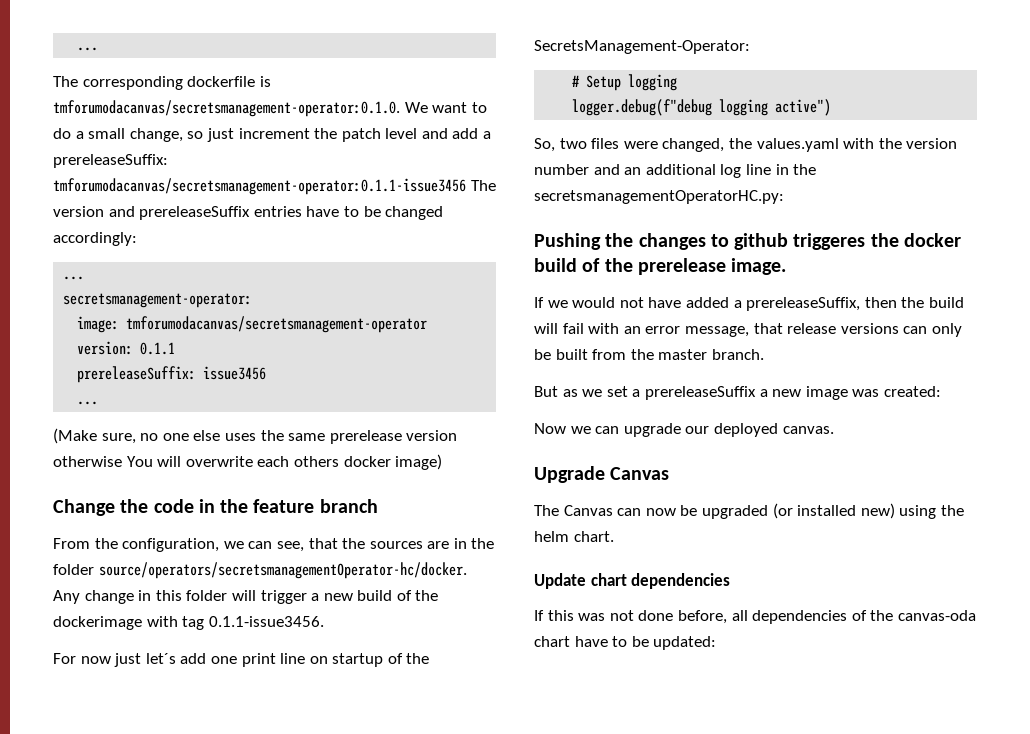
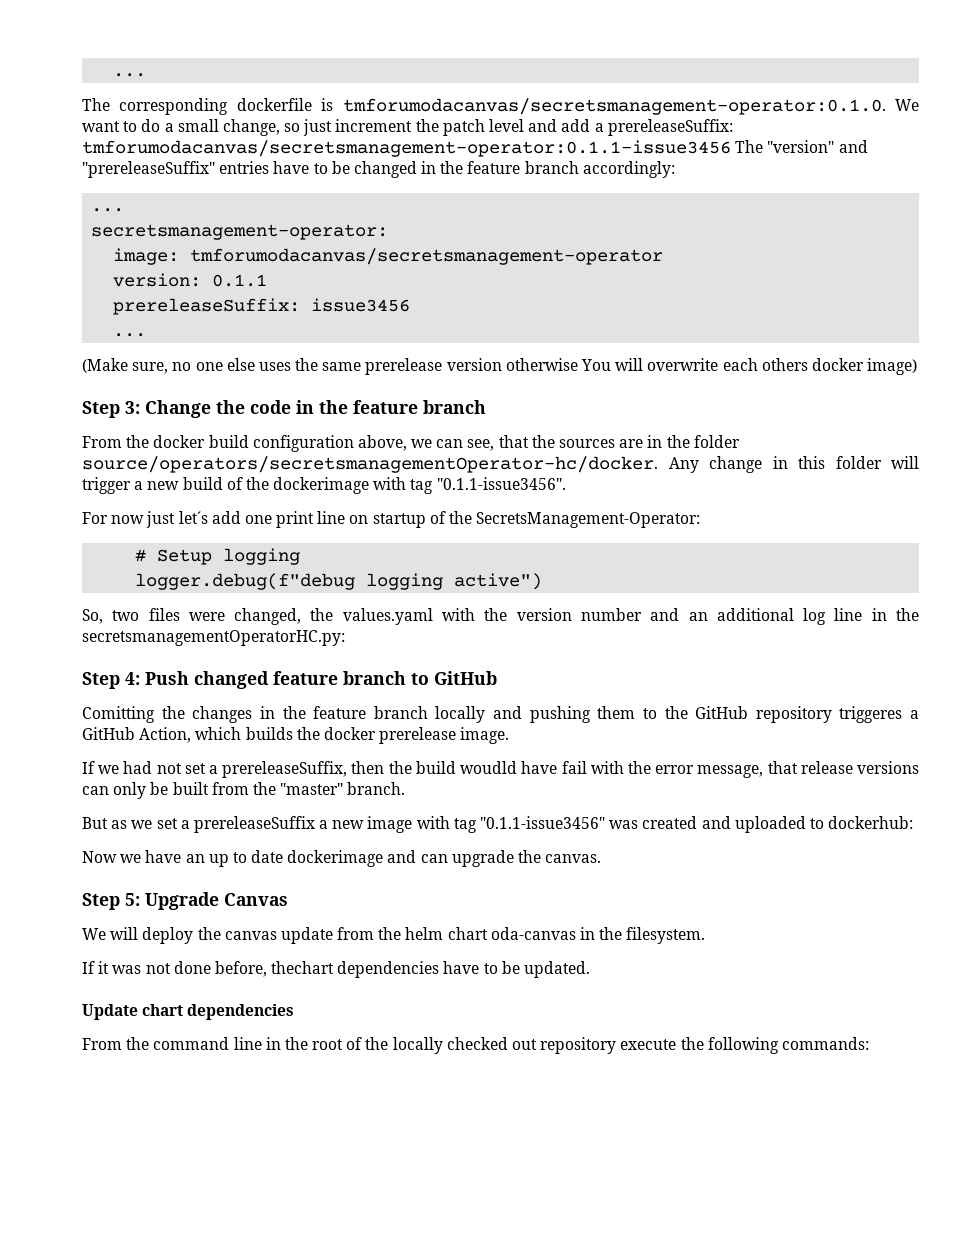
- The corresponding dockerfile is tmforumodacanvas/secretsmanagement-operator:0.1.0. We want to do a small change, so just increment the patch level and add a prereleaseSuffix: tmforumodacanvas/secretsmanagement-operator:0.1.1-issue3456 The version and prereleaseSuffix entries have to be changed accordingly:
+ The corresponding dockerfile is tmforumodacanvas/secretsmanagement-operator:0.1.0. We want to do a small change, so just increment the patch level and add a prereleaseSuffix: tmforumodacanvas/secretsmanagement-operator:0.1.1-issue3456 The "version" and "prereleaseSuffix" entries have to be changed in the feature branch accordingly:
- Change the code in the feature branch
+ Step 3: Change the code in the feature branch
- From the configuration, we can see, that the sources are in the folder source/operators/secretsmanagementOperator-hc/docker.
+ From the docker build configuration above, we can see, that the sources are in the folder source/operators/secretsmanagementOperator-hc/docker.
- Any change in this folder will trigger a new build of the dockerimage with tag 0.1.1-issue3456.
+ Any change in this folder will trigger a new build of the dockerimage with tag "0.1.1-issue3456".
- Pushing the changes to github triggeres the docker build of the prerelease image.
+ Step 4: Push changed feature branch to GitHub
+ Comitting the changes in the feature branch locally and pushing them to the GitHub repository triggeres a GitHub Action, which builds the docker prerelease image.
- If we would not have added a prereleaseSuffix, then the build will fail with an error message, that release versions can only be built from the master branch.
+ If we had not set a prereleaseSuffix, then the build woudld have fail with the error message, that release versions can only be built from the "master" branch.
- But as we set a prereleaseSuffix a new image was created:
- Now we can upgrade our deployed canvas.
+ But as we set a prereleaseSuffix a new image with tag "0.1.1-issue3456" was created and uploaded to dockerhub:
+ Now we have an up to date dockerimage and can upgrade the canvas.
- Upgrade Canvas
+ Step 5: Upgrade Canvas
- The Canvas can now be upgraded (or installed new) using the helm chart.
+ We will deploy the canvas update from the helm chart oda-canvas in the filesystem.
+ If it was not done before, thechart dependencies have to be updated.
  Update chart dependencies
- If this was not done before, all dependencies of the canvas-oda chart have to be updated:
+ From the command line in the root of the locally checked out repository execute the following commands:

